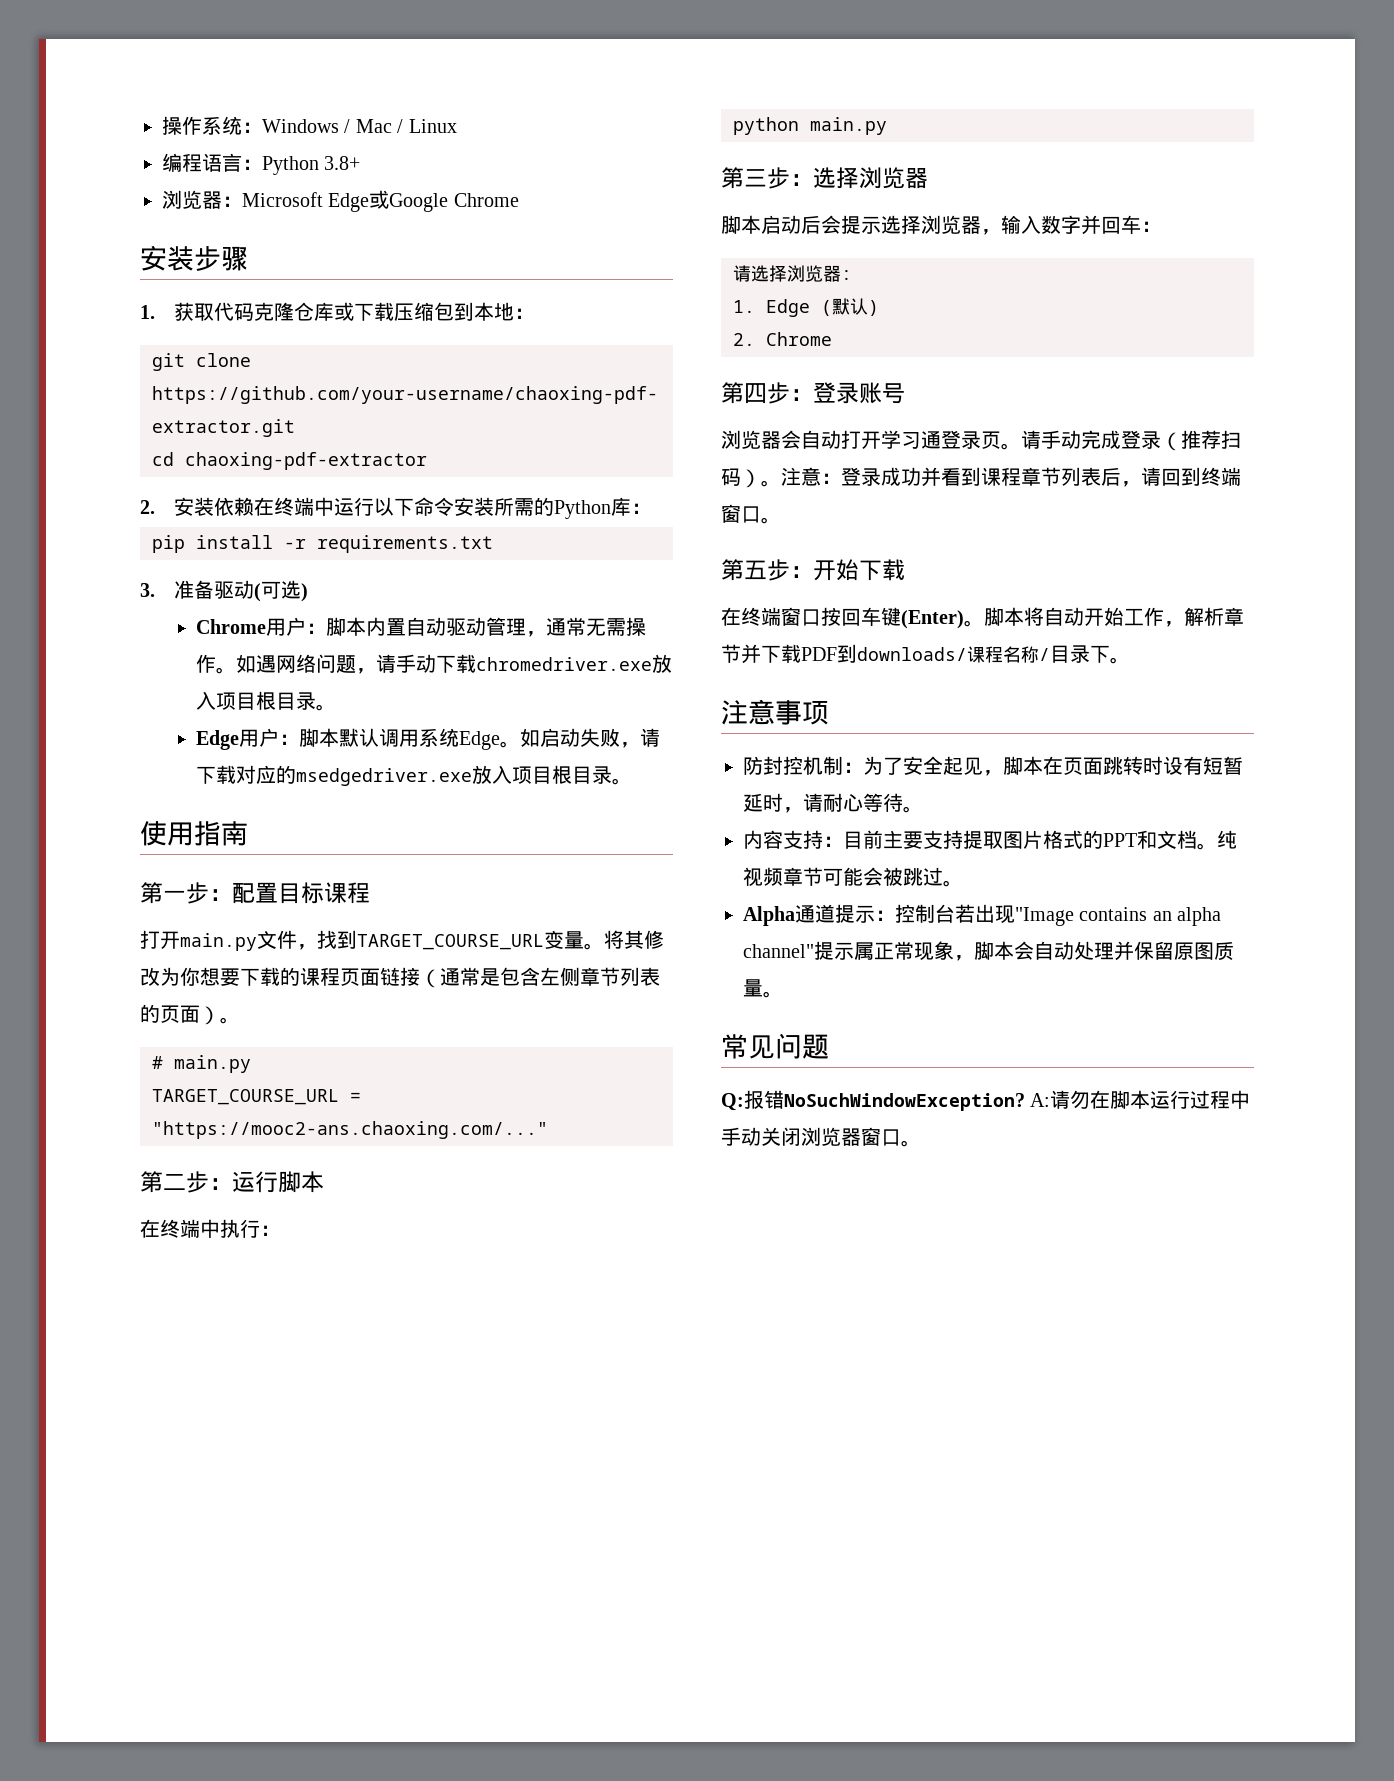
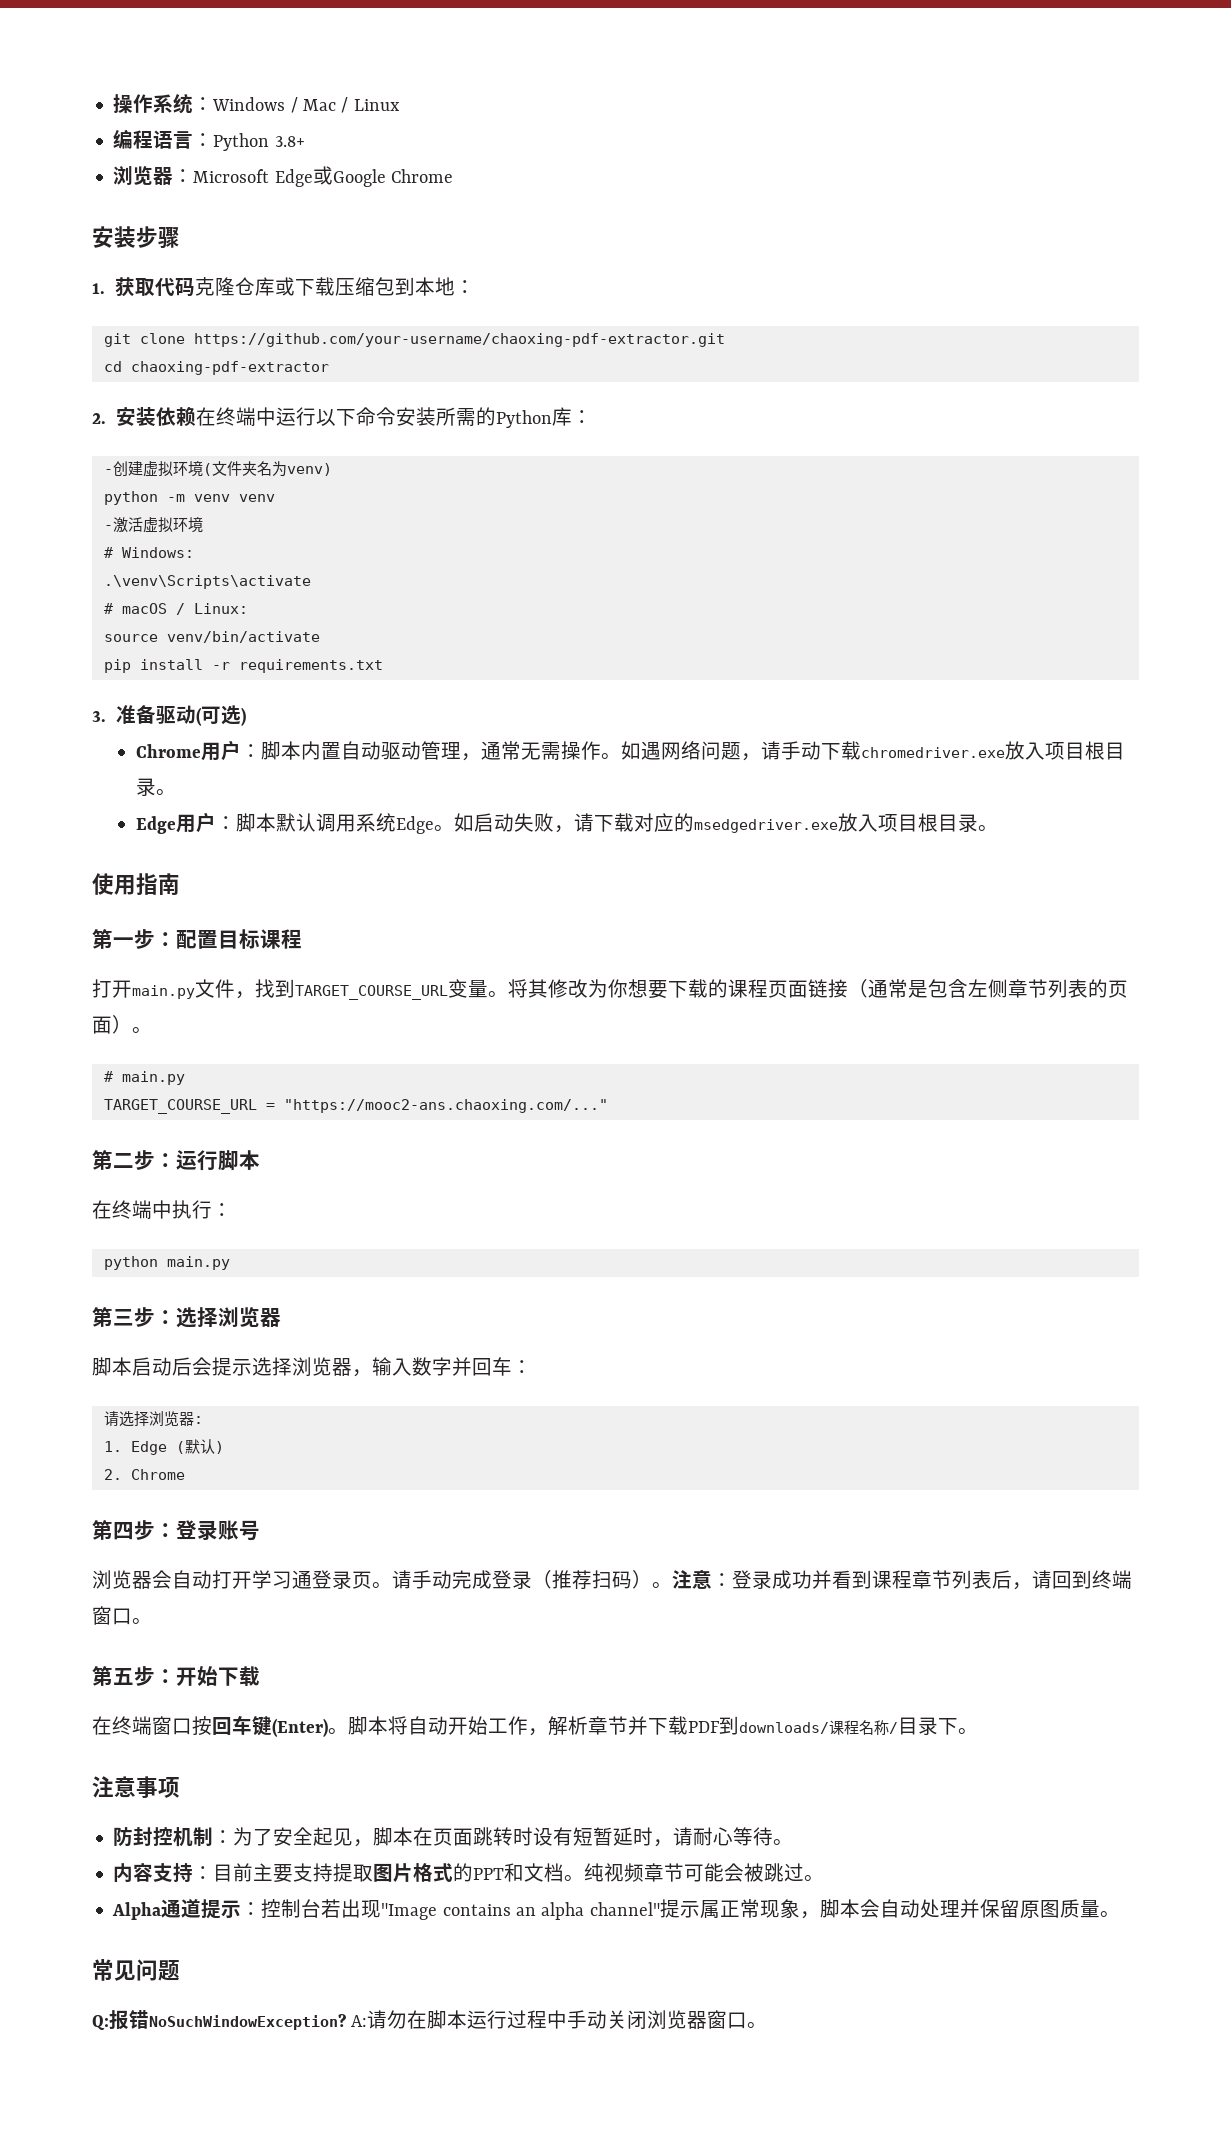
+ -创建虚拟环境(文件夹名为venv)
+ python -m venv venv
+ -激活虚拟环境
+ # Windows:
+ .\venv\Scripts\activate
+ # macOS / Linux:
+ source venv/bin/activate

